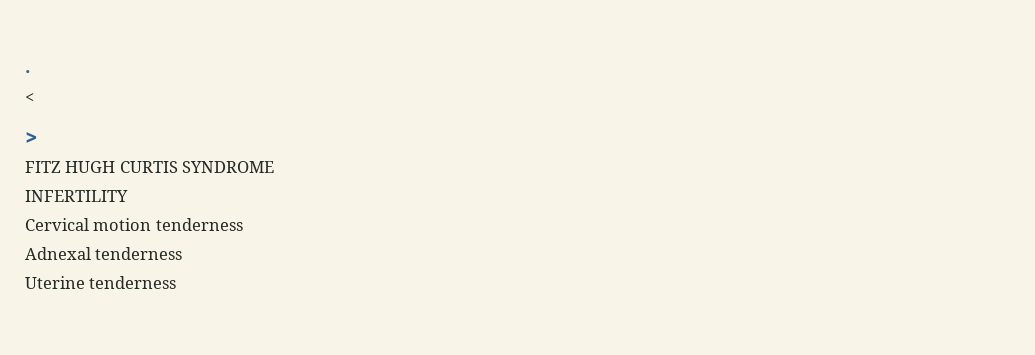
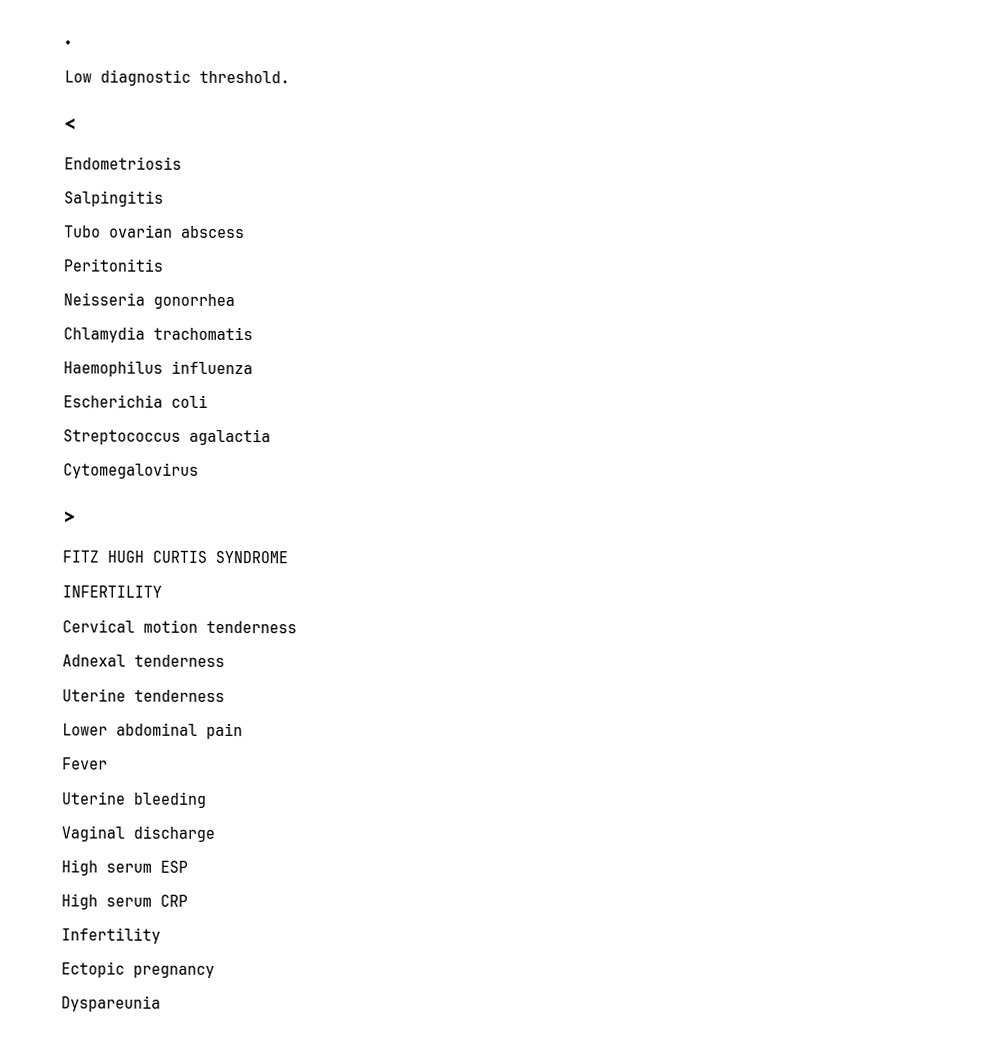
+ Low diagnostic threshold.
  <
+ Endometriosis
+ Salpingitis
+ Tubo ovarian abscess
+ Peritonitis
+ Neisseria gonorrhea
+ Chlamydia trachomatis
+ Haemophilus influenza
+ Escherichia coli
+ Streptococcus agalactia
+ Cytomegalovirus
+ Lower abdominal pain
+ Fever
+ Uterine bleeding
+ Vaginal discharge
+ High serum ESP
+ High serum CRP
+ Infertility
+ Ectopic pregnancy
+ Dyspareunia

